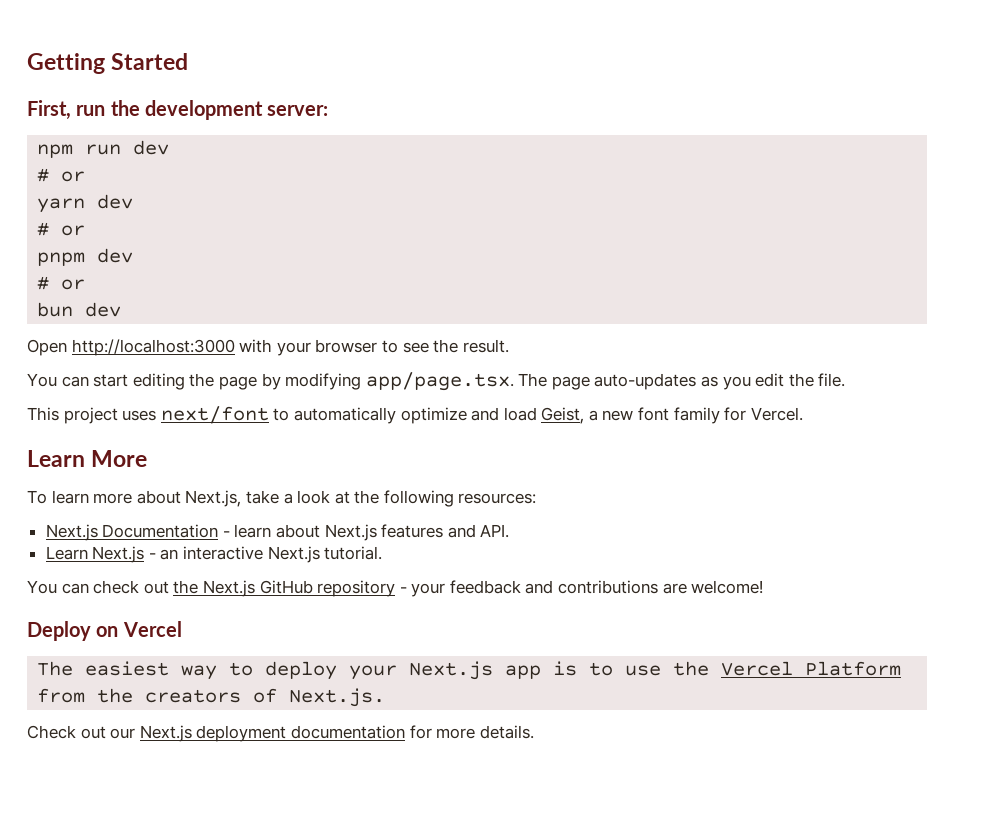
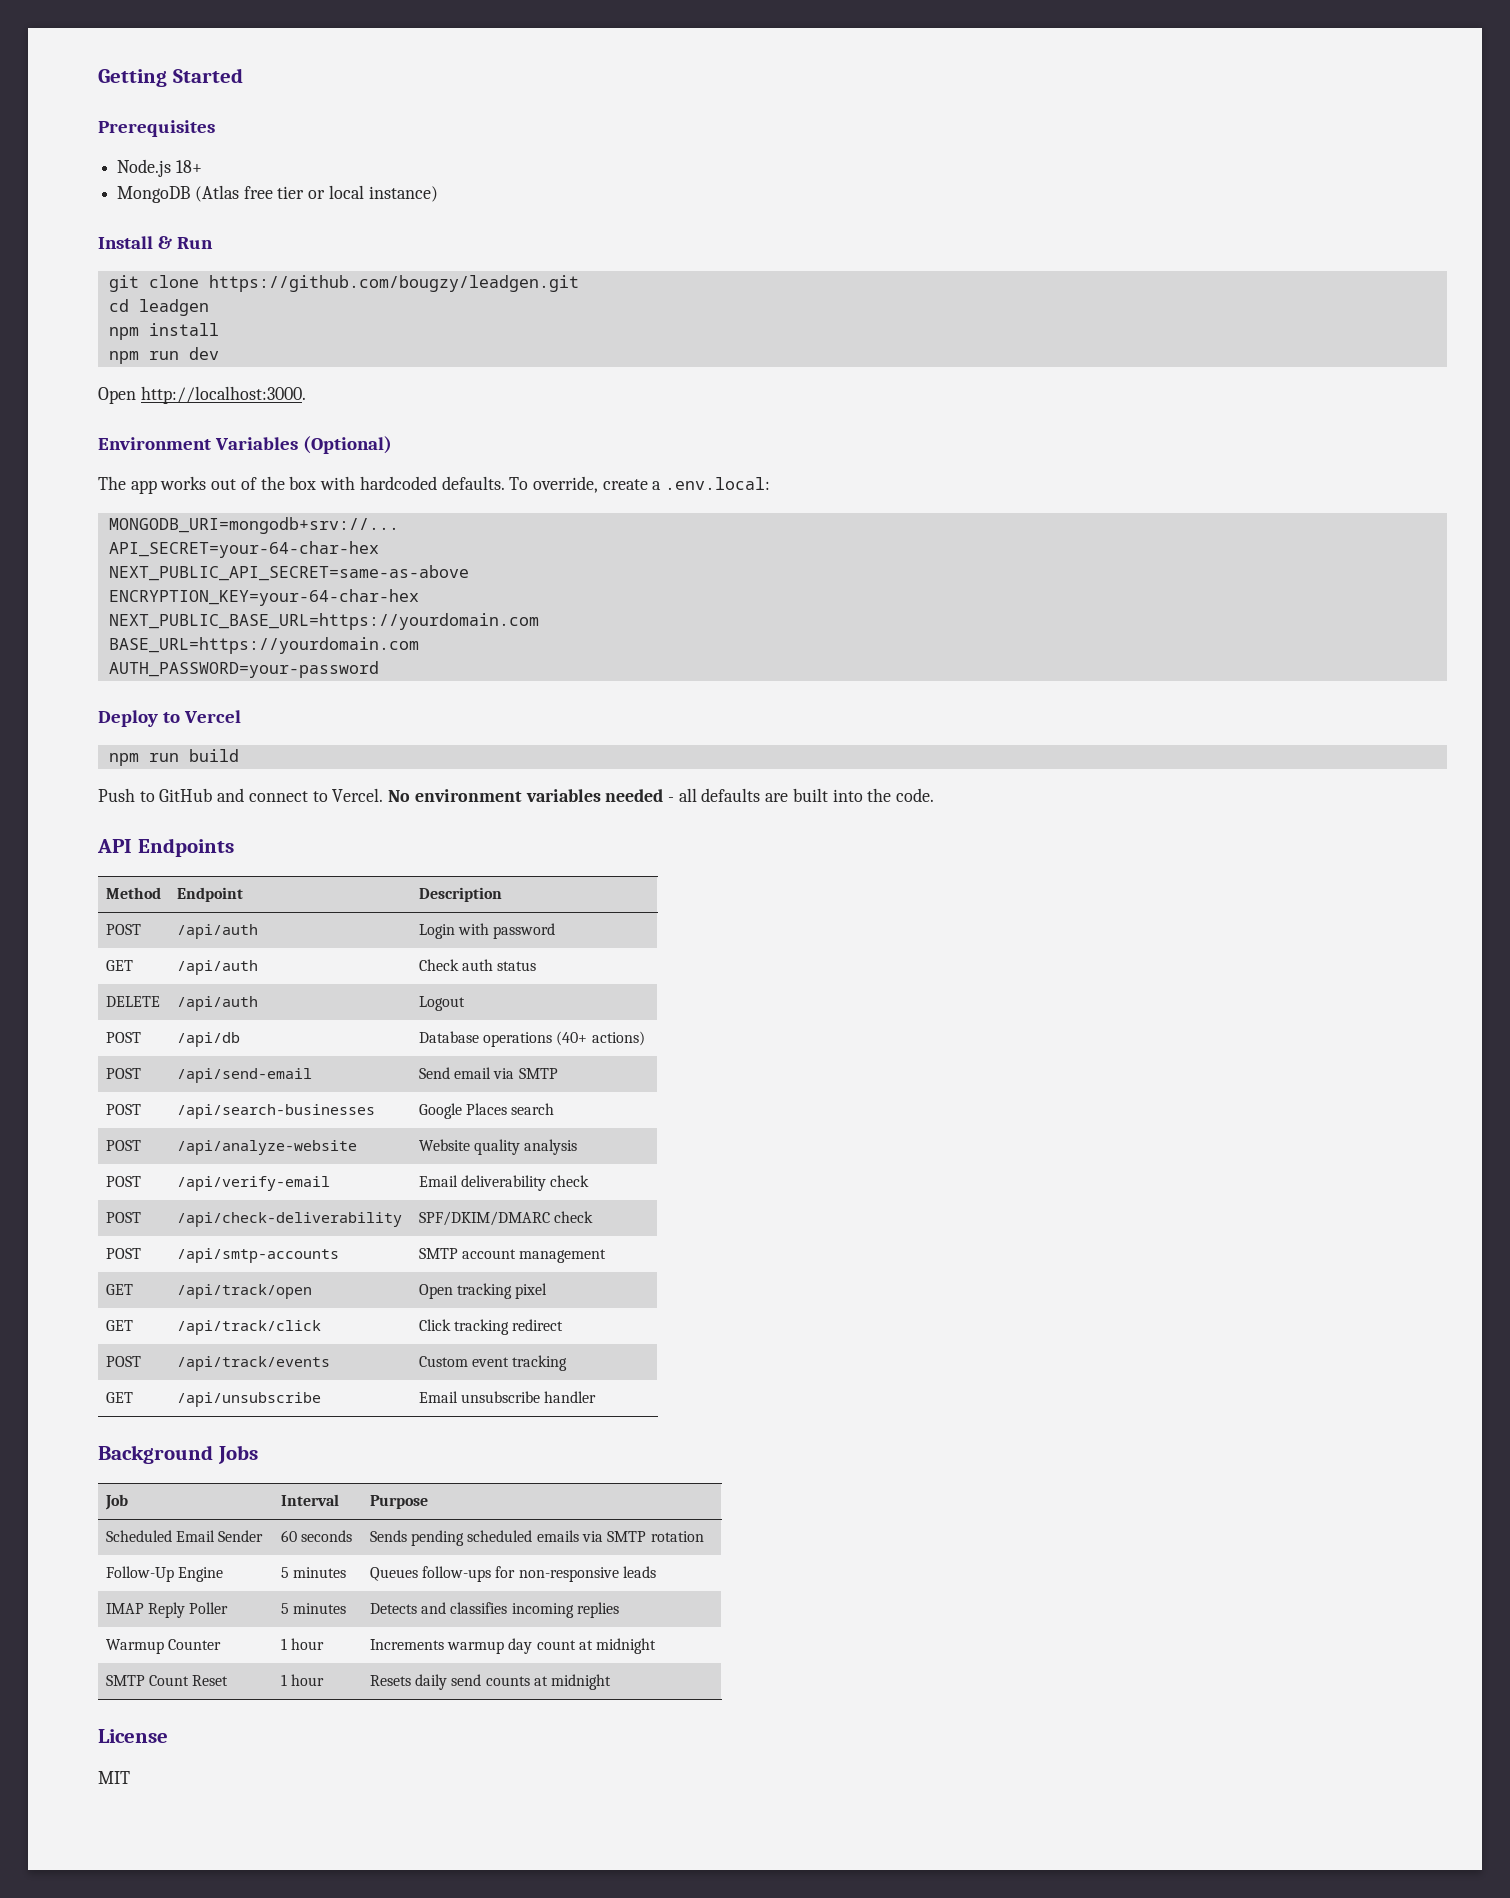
- First, run the development server:
+ Prerequisites
+ Node.js 18+
+ MongoDB (Atlas free tier or local instance)
+ Install & Run
+ git clone https://github.com/bougzy/leadgen.git
+ cd leadgen
+ npm install
  npm run dev
- # or
- yarn dev
- # or
- pnpm dev
- # or
- bun dev
- Open http://localhost:3000 with your browser to see the result.
- You can start editing the page by modifying app/page.tsx. The page auto-updates as you edit the file.
- This project uses next/font to automatically optimize and load Geist, a new font family for Vercel.
- Learn More
- To learn more about Next.js, take a look at the following resources:
- Next.js Documentation - learn about Next.js features and API.
- Learn Next.js - an interactive Next.js tutorial.
- You can check out the Next.js GitHub repository - your feedback and contributions are welcome!
+ Open http://localhost:3000.
+ Environment Variables (Optional)
+ The app works out of the box with hardcoded defaults. To override, create a .env.local:
+ MONGODB_URI=mongodb+srv://...
+ API_SECRET=your-64-char-hex
+ NEXT_PUBLIC_API_SECRET=same-as-above
+ ENCRYPTION_KEY=your-64-char-hex
+ NEXT_PUBLIC_BASE_URL=https://yourdomain.com
+ BASE_URL=https://yourdomain.com
+ AUTH_PASSWORD=your-password
- Deploy on Vercel
+ Deploy to Vercel
- The easiest way to deploy your Next.js app is to use the Vercel Platform from the creators of Next.js.
- Check out our Next.js deployment documentation for more details.
+ npm run build
+ Push to GitHub and connect to Vercel. No environment variables needed - all defaults are built into the code.
+ API Endpoints
+ Method | Endpoint | Description
+ POST | /api/auth | Login with password
+ GET | /api/auth | Check auth status
+ DELETE | /api/auth | Logout
+ POST | /api/db | Database operations (40+ actions)
+ POST | /api/send-email | Send email via SMTP
+ POST | /api/search-businesses | Google Places search
+ POST | /api/analyze-website | Website quality analysis
+ POST | /api/verify-email | Email deliverability check
+ POST | /api/check-deliverability | SPF/DKIM/DMARC check
+ POST | /api/smtp-accounts | SMTP account management
+ GET | /api/track/open | Open tracking pixel
+ GET | /api/track/click | Click tracking redirect
+ POST | /api/track/events | Custom event tracking
+ GET | /api/unsubscribe | Email unsubscribe handler
+ Background Jobs
+ Job | Interval | Purpose
+ Scheduled Email Sender | 60 seconds | Sends pending scheduled emails via SMTP rotation
+ Follow-Up Engine | 5 minutes | Queues follow-ups for non-responsive leads
+ IMAP Reply Poller | 5 minutes | Detects and classifies incoming replies
+ Warmup Counter | 1 hour | Increments warmup day count at midnight
+ SMTP Count Reset | 1 hour | Resets daily send counts at midnight
+ License
+ MIT

